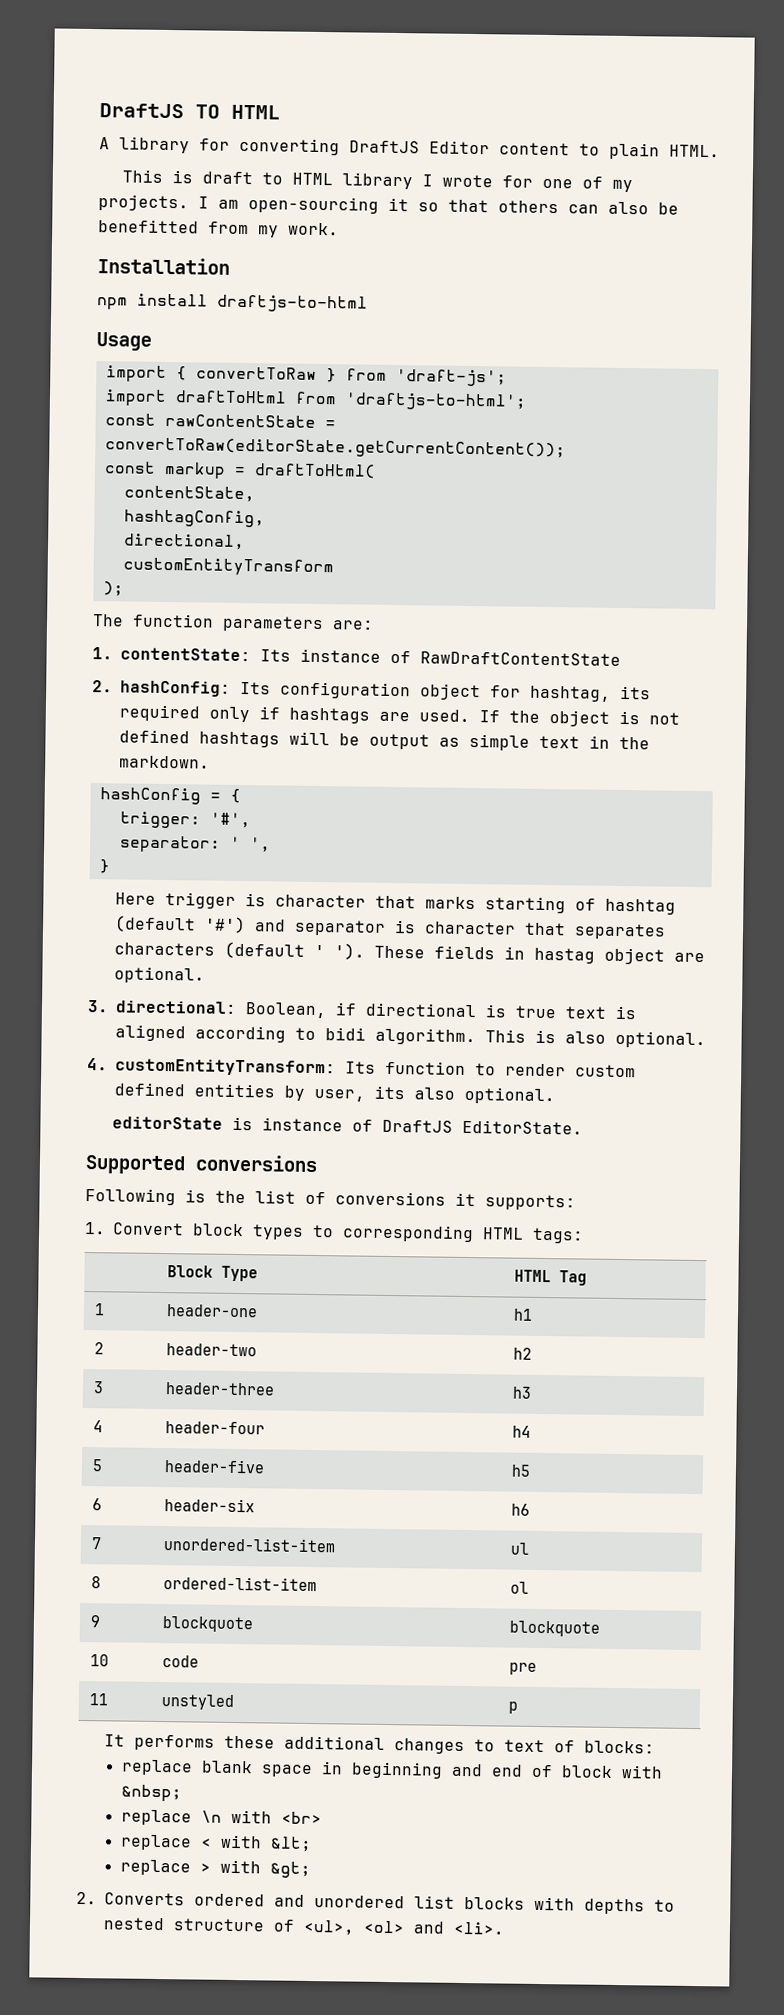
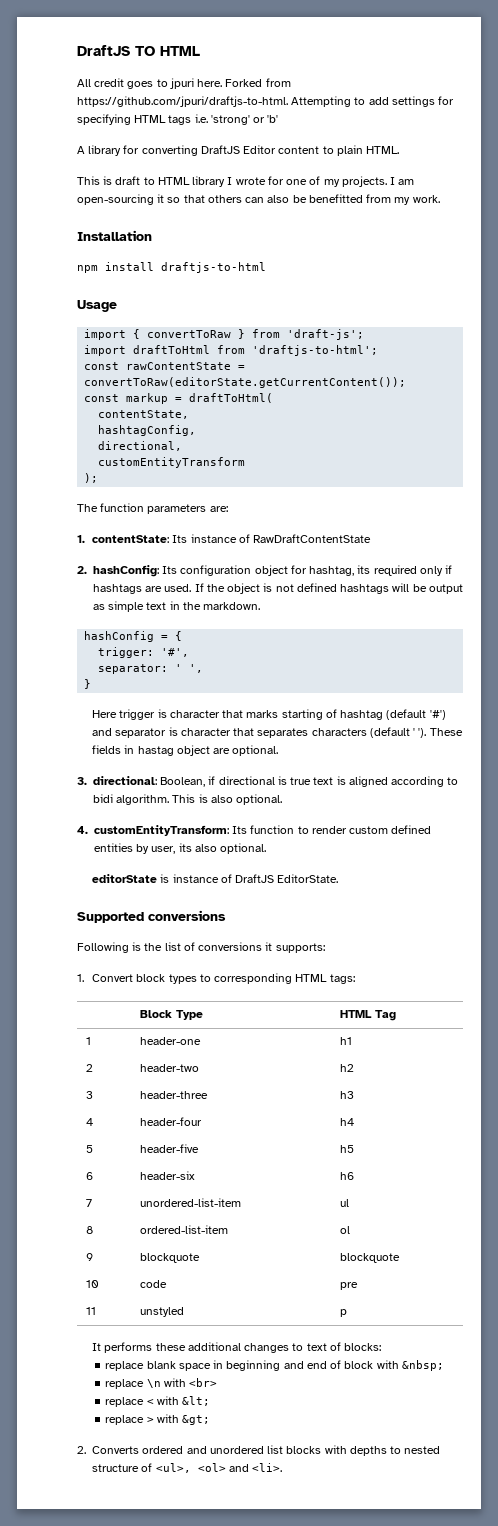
+ All credit goes to jpuri here. Forked from https://github.com/jpuri/draftjs-to-html. Attempting to add settings for specifying HTML tags i.e. 'strong' or 'b'

